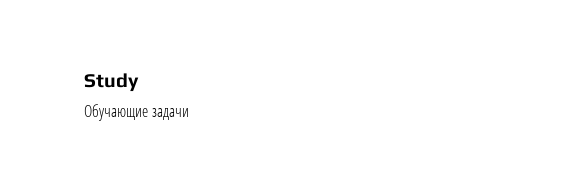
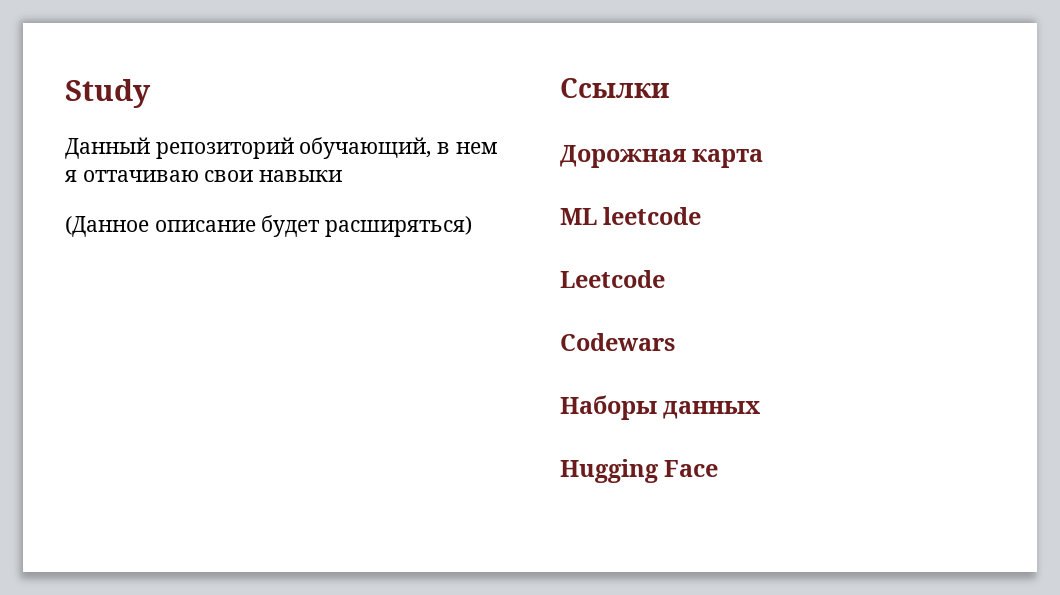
- Обучающие задачи
+ Данный репозиторий обучающий, в нем я оттачиваю свои навыки
+ (Данное описание будет расширяться)
+ Ссылки
+ Дорожная карта
+ ML leetcode
+ Leetcode
+ Codewars
+ Наборы данных
+ Hugging Face

